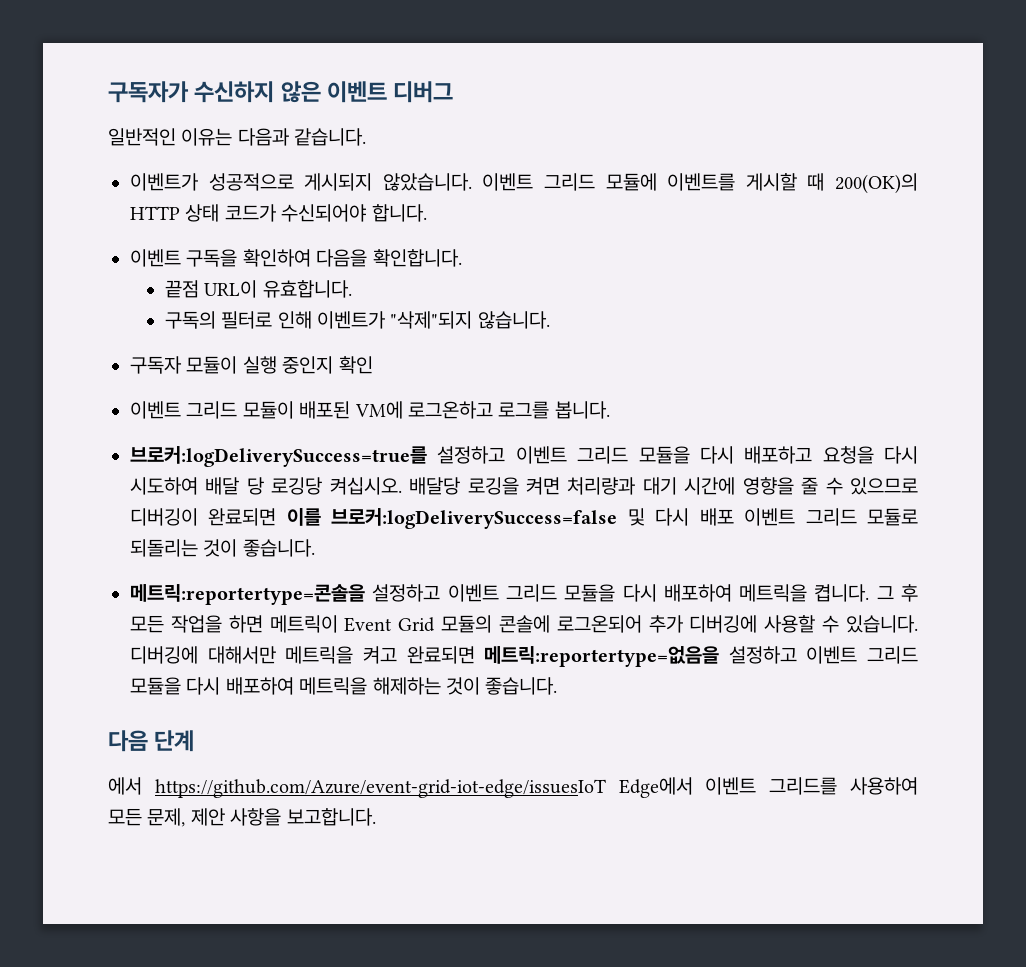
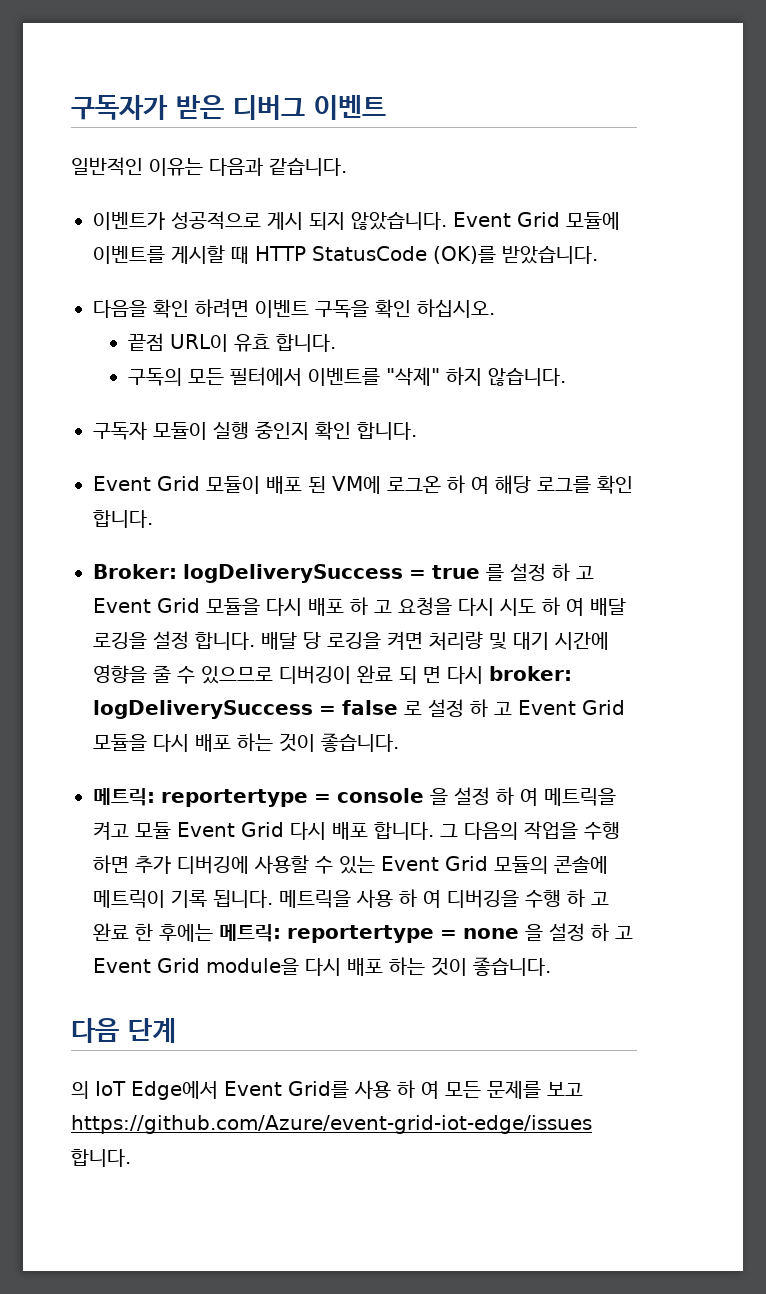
- 구독자가 수신하지 않은 이벤트 디버그
+ 구독자가 받은 디버그 이벤트
- 이벤트가 성공적으로 게시되지 않았습니다. 이벤트 그리드 모듈에 이벤트를 게시할 때 200(OK)의 HTTP 상태 코드가 수신되어야 합니다.
- 이벤트 구독을 확인하여 다음을 확인합니다.
+ 이벤트가 성공적으로 게시 되지 않았습니다. Event Grid 모듈에 이벤트를 게시할 때 HTTP StatusCode (OK)를 받았습니다.
+ 다음을 확인 하려면 이벤트 구독을 확인 하십시오.
- 끝점 URL이 유효합니다.
+ 끝점 URL이 유효 합니다.
- 구독의 필터로 인해 이벤트가 "삭제"되지 않습니다.
+ 구독의 모든 필터에서 이벤트를 "삭제" 하지 않습니다.
- 구독자 모듈이 실행 중인지 확인
- 이벤트 그리드 모듈이 배포된 VM에 로그온하고 로그를 봅니다.
- 브로커:logDeliverySuccess=true를 설정하고 이벤트 그리드 모듈을 다시 배포하고 요청을 다시 시도하여 배달 당 로깅당 켜십시오. 배달당 로깅을 켜면 처리량과 대기 시간에 영향을 줄 수 있으므로 디버깅이 완료되면 이를 브로커:logDeliverySuccess=false 및 다시 배포 이벤트 그리드 모듈로 되돌리는 것이 좋습니다.
- 메트릭:reportertype=콘솔을 설정하고 이벤트 그리드 모듈을 다시 배포하여 메트릭을 켭니다. 그 후 모든 작업을 하면 메트릭이 Event Grid 모듈의 콘솔에 로그온되어 추가 디버깅에 사용할 수 있습니다. 디버깅에 대해서만 메트릭을 켜고 완료되면 메트릭:reportertype=없음을 설정하고 이벤트 그리드 모듈을 다시 배포하여 메트릭을 해제하는 것이 좋습니다.
+ 구독자 모듈이 실행 중인지 확인 합니다.
+ Event Grid 모듈이 배포 된 VM에 로그온 하 여 해당 로그를 확인 합니다.
+ Broker: logDeliverySuccess = true 를 설정 하 고 Event Grid 모듈을 다시 배포 하 고 요청을 다시 시도 하 여 배달 로깅을 설정 합니다. 배달 당 로깅을 켜면 처리량 및 대기 시간에 영향을 줄 수 있으므로 디버깅이 완료 되 면 다시 broker: logDeliverySuccess = false 로 설정 하 고 Event Grid 모듈을 다시 배포 하는 것이 좋습니다.
+ 메트릭: reportertype = console 을 설정 하 여 메트릭을 켜고 모듈 Event Grid 다시 배포 합니다. 그 다음의 작업을 수행 하면 추가 디버깅에 사용할 수 있는 Event Grid 모듈의 콘솔에 메트릭이 기록 됩니다. 메트릭을 사용 하 여 디버깅을 수행 하 고 완료 한 후에는 메트릭: reportertype = none 을 설정 하 고 Event Grid module을 다시 배포 하는 것이 좋습니다.
  다음 단계
- 에서 https://github.com/Azure/event-grid-iot-edge/issuesIoT Edge에서 이벤트 그리드를 사용하여 모든 문제, 제안 사항을 보고합니다.
+ 의 IoT Edge에서 Event Grid를 사용 하 여 모든 문제를 보고 https://github.com/Azure/event-grid-iot-edge/issues 합니다.

